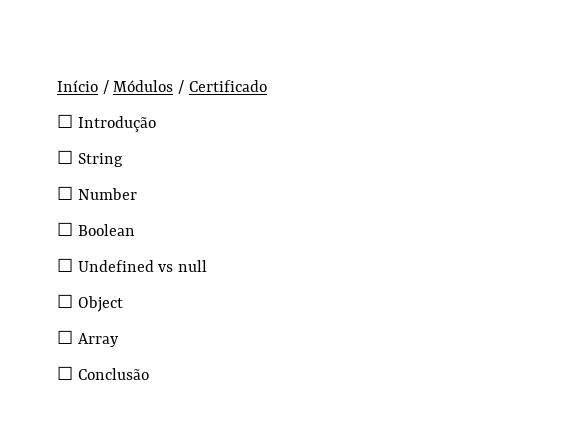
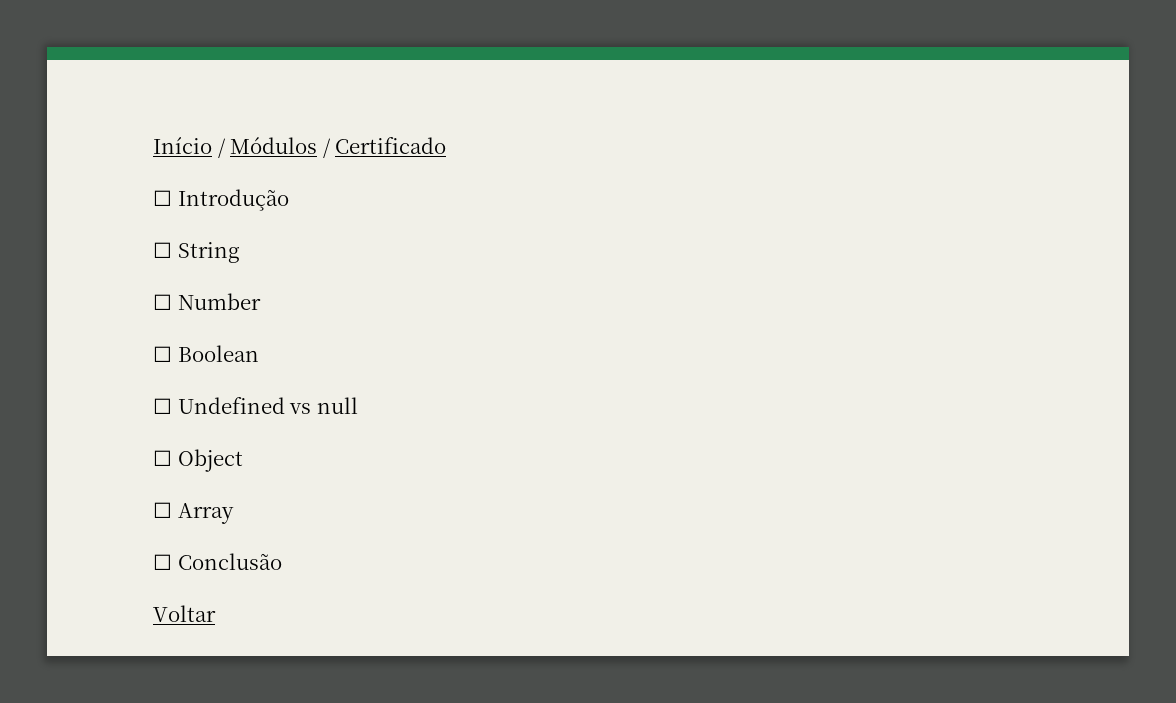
+ Voltar

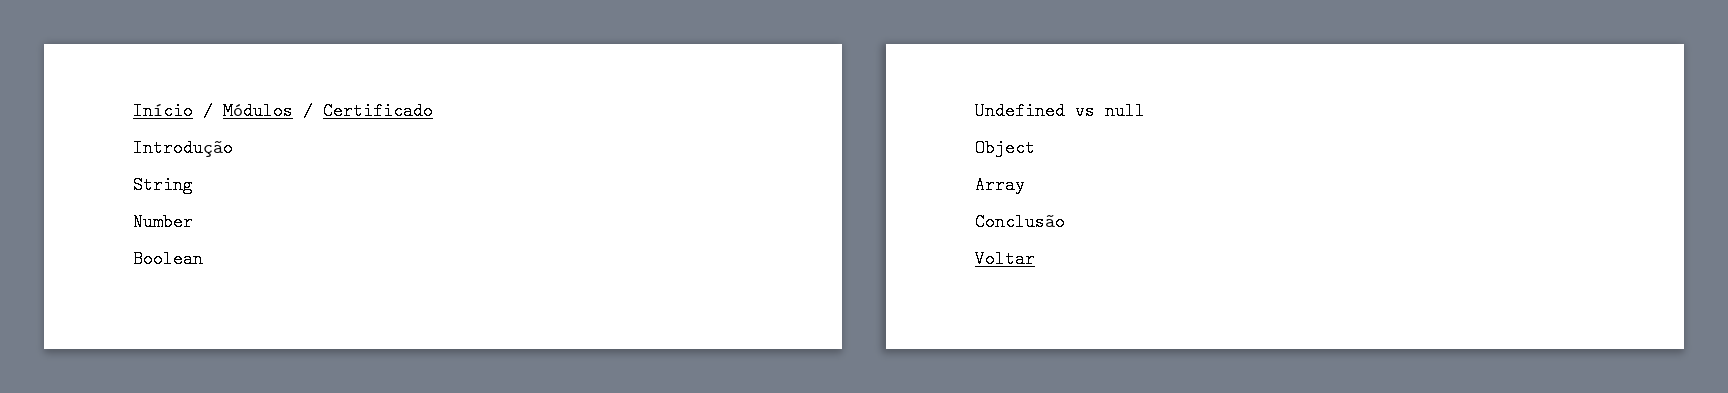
- ☐ Introdução
+ Introdução
- ☐ String
+ String
- ☐ Number
+ Number
- ☐ Boolean
+ Boolean
- ☐ Undefined vs null
+ Undefined vs null
- ☐ Object
+ Object
- ☐ Array
+ Array
- ☐ Conclusão
+ Conclusão

